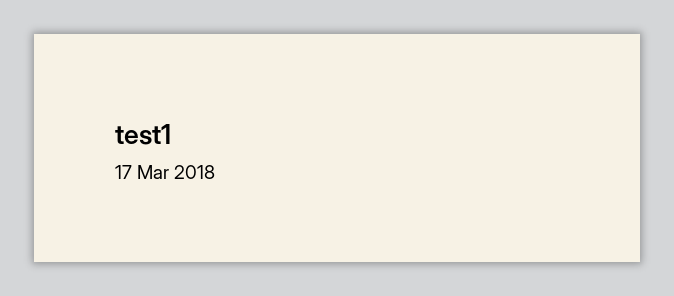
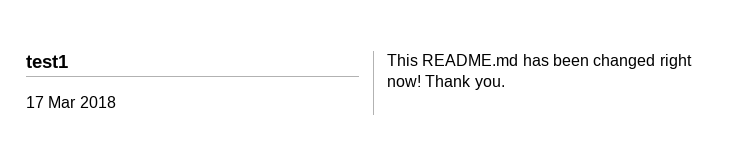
+ This README.md has been changed right now! Thank you.

